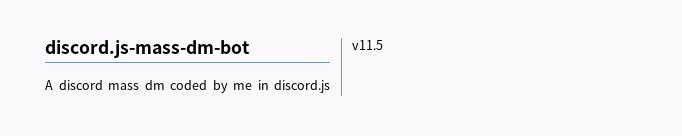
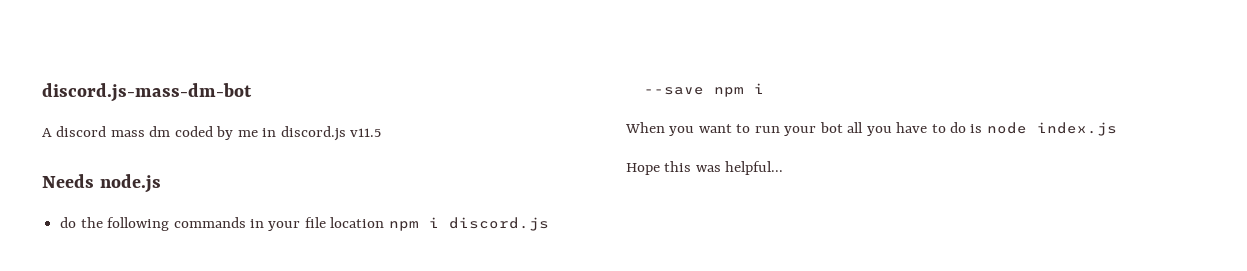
+ Needs node.js
+ do the following commands in your file location npm i discord.js --save npm i
+ When you want to run your bot all you have to do is node index.js
+ Hope this was helpful...

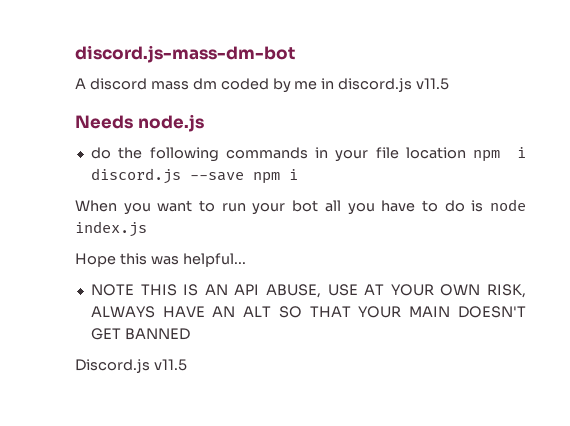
+ NOTE THIS IS AN API ABUSE, USE AT YOUR OWN RISK, ALWAYS HAVE AN ALT SO THAT YOUR MAIN DOESN'T GET BANNED
+ Discord.js v11.5

